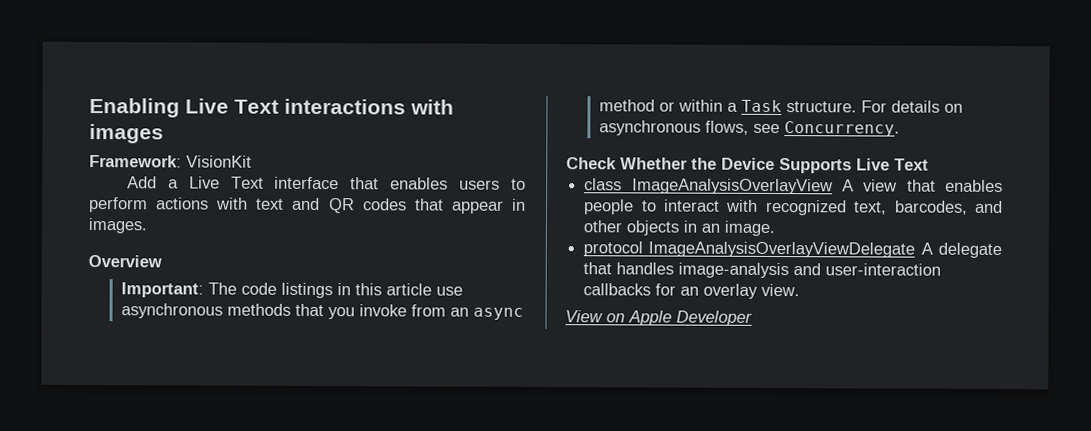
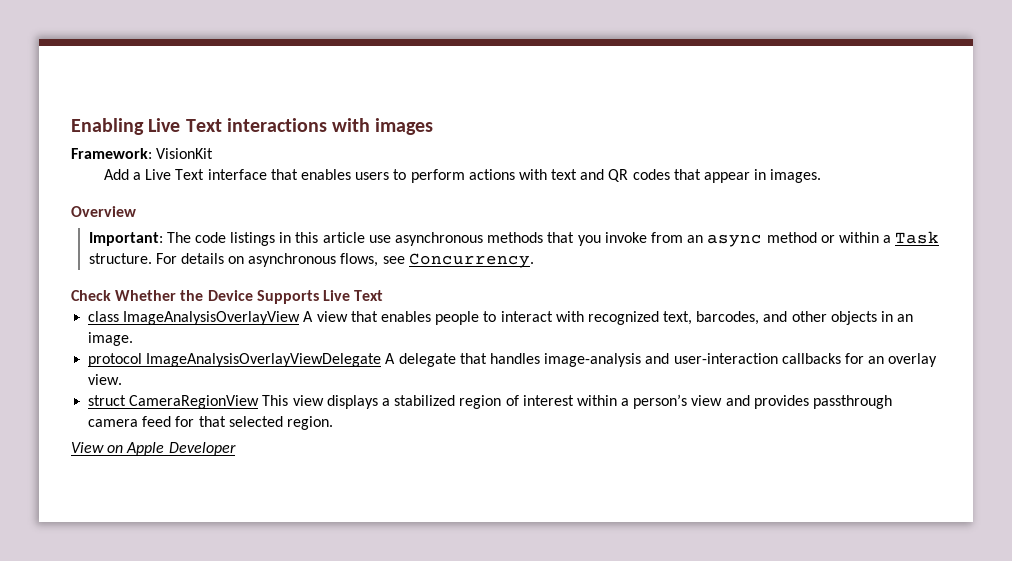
+ struct CameraRegionView This view displays a stabilized region of interest within a person’s view and provides passthrough camera feed for that selected region.

